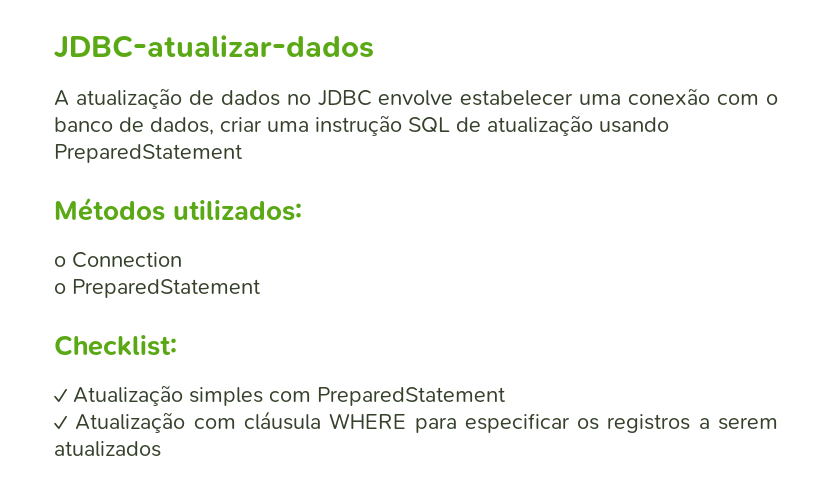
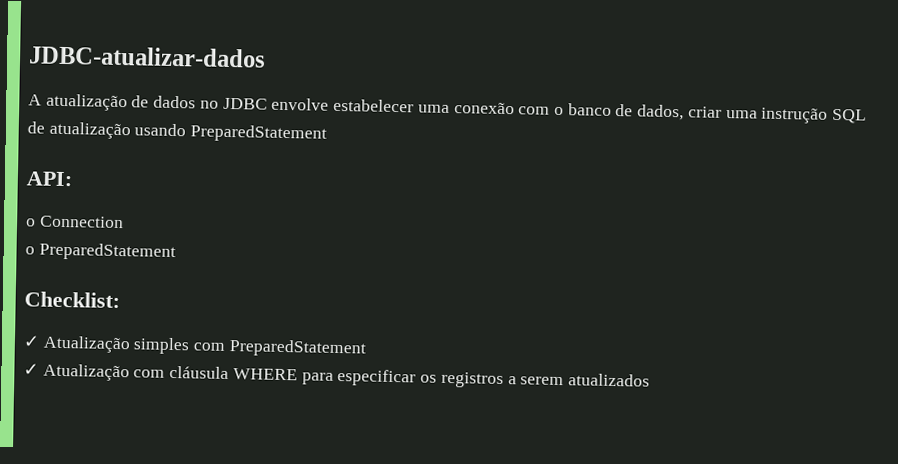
- Métodos utilizados:
+ API:

